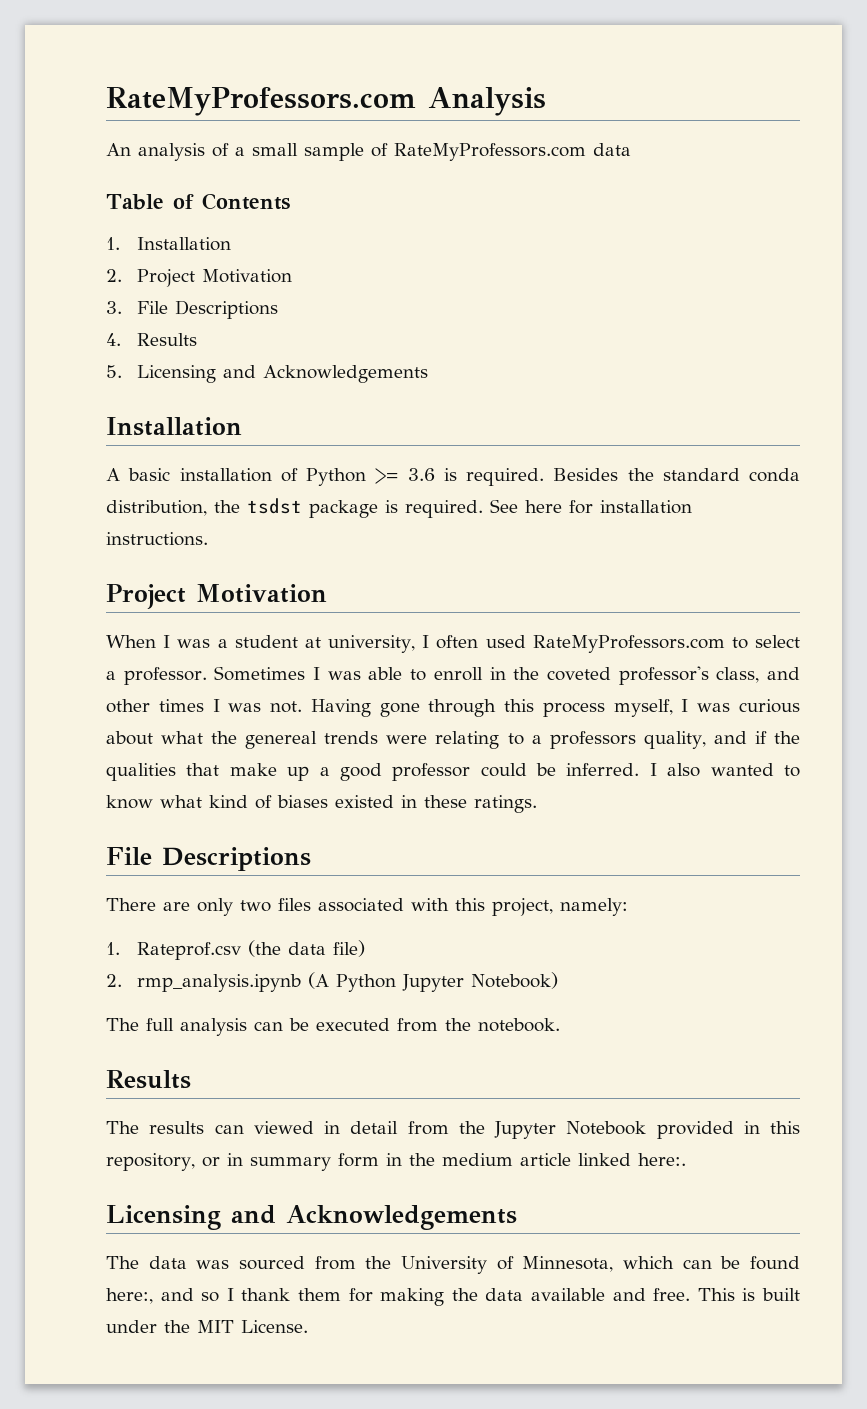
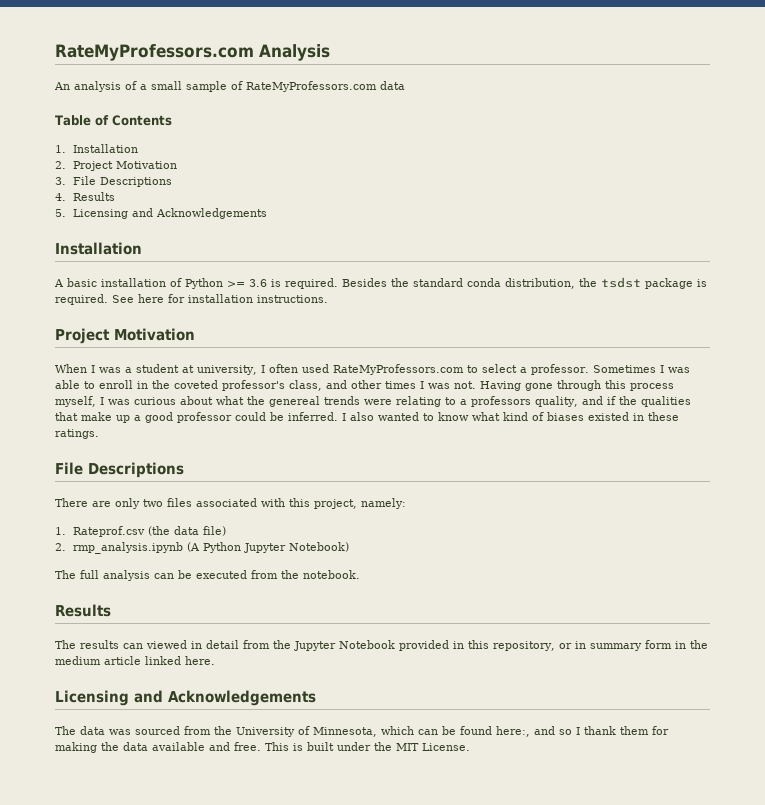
- The results can viewed in detail from the Jupyter Notebook provided in this repository, or in summary form in the medium article linked here:.
+ The results can viewed in detail from the Jupyter Notebook provided in this repository, or in summary form in the medium article linked here.

